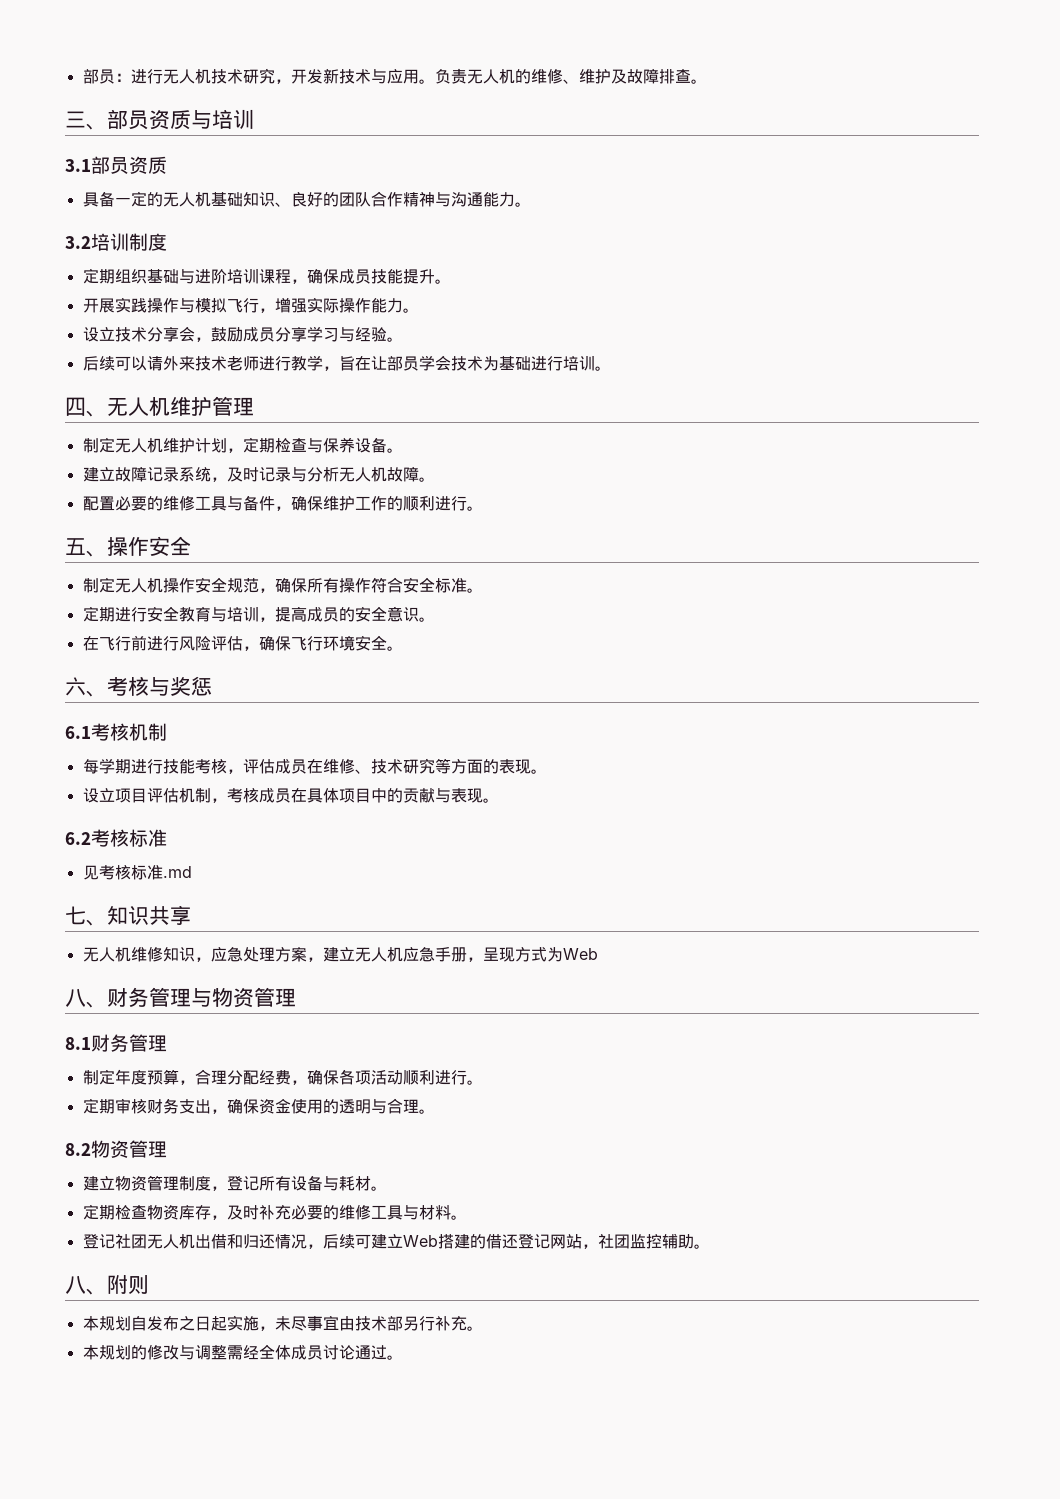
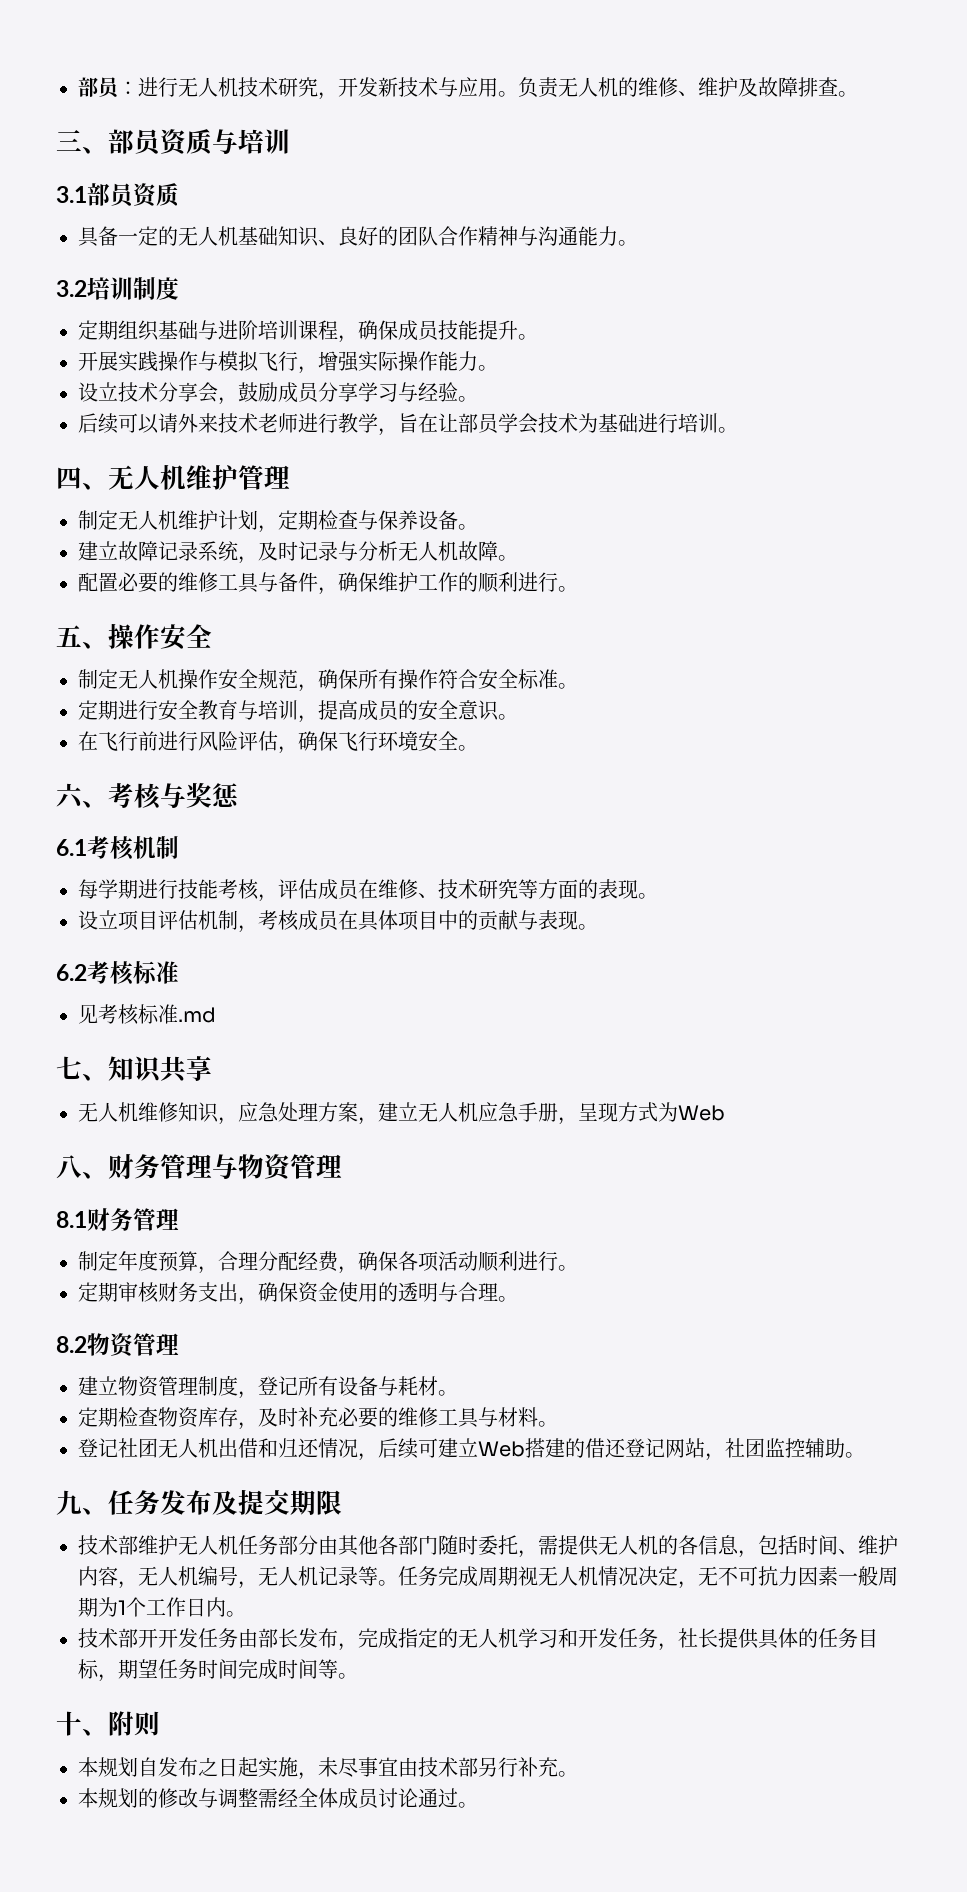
- 八、附则
+ 九、任务发布及提交期限
+ 技术部维护无人机任务部分由其他各部门随时委托，需提供无人机的各信息，包括时间、维护内容，无人机编号，无人机记录等。任务完成周期视无人机情况决定，无不可抗力因素一般周期为1个工作日内。
+ 技术部开开发任务由部长发布，完成指定的无人机学习和开发任务，社长提供具体的任务目标，期望任务时间完成时间等。
+ 十、附则

